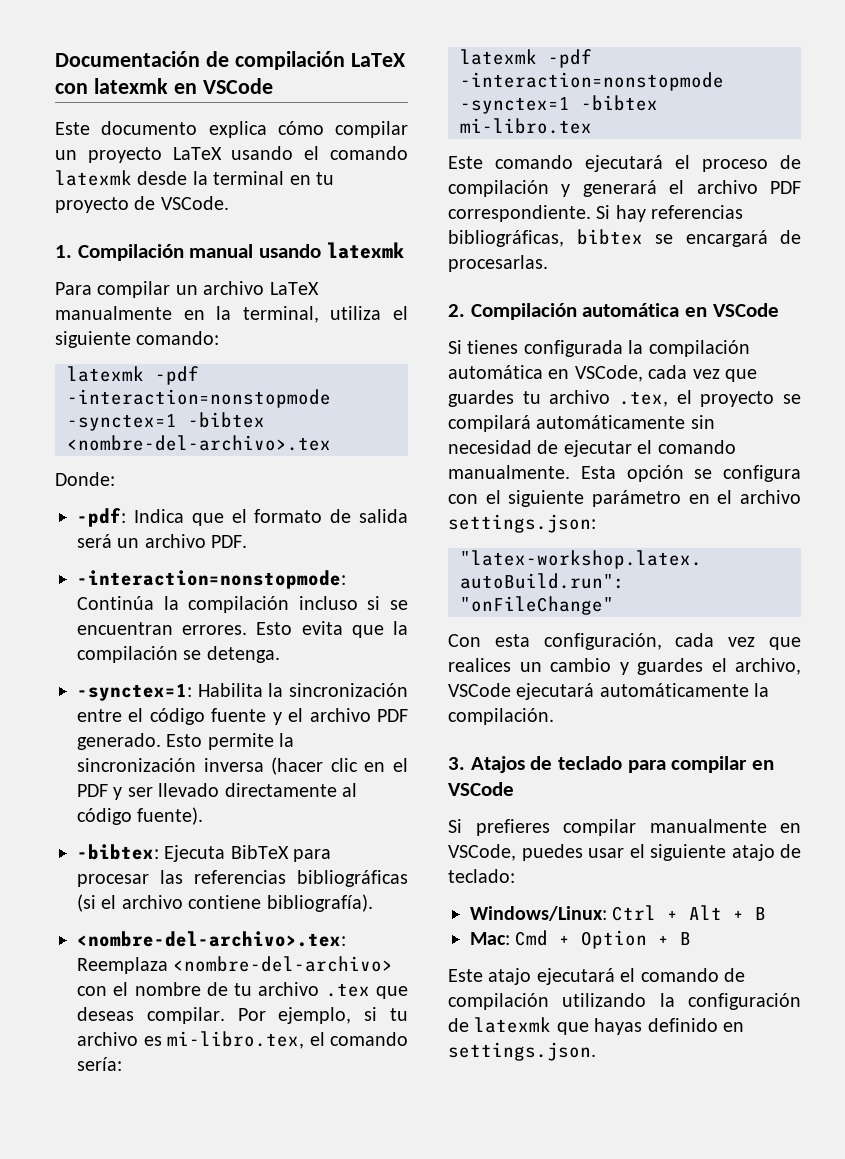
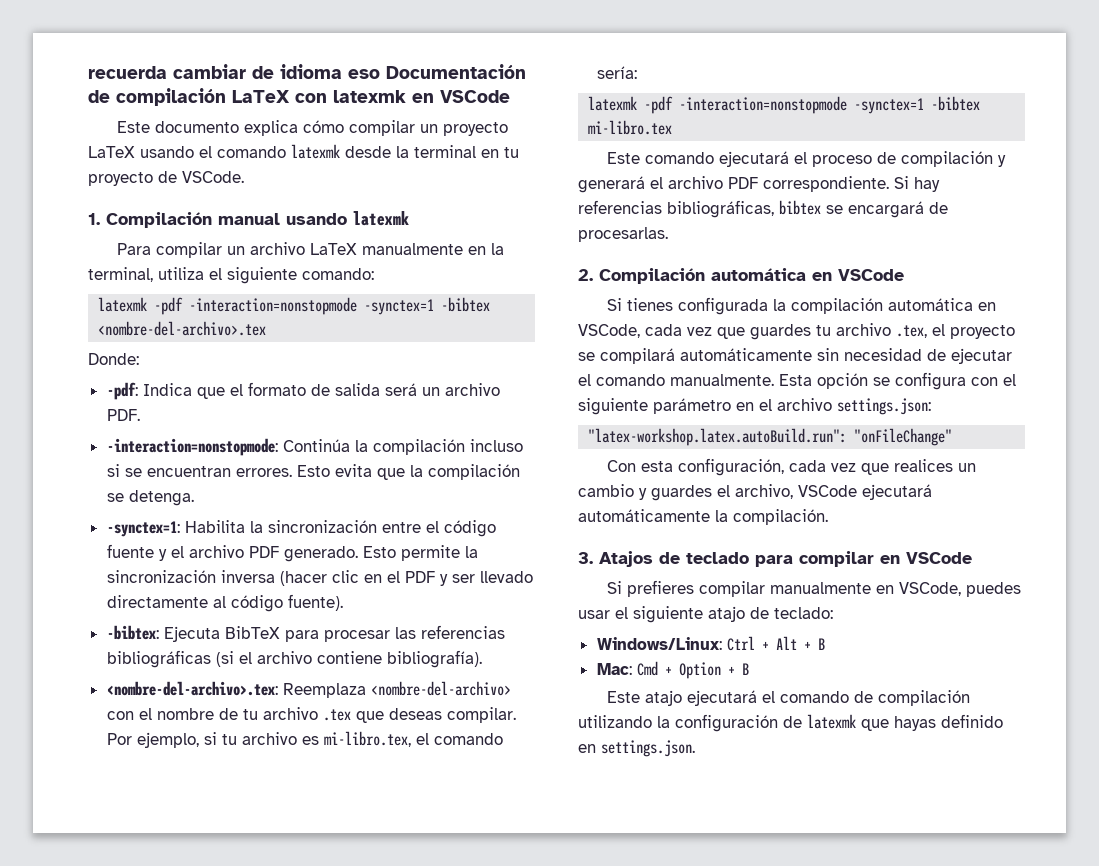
- Documentación de compilación LaTeX con latexmk en VSCode
+ recuerda cambiar de idioma eso Documentación de compilación LaTeX con latexmk en VSCode

